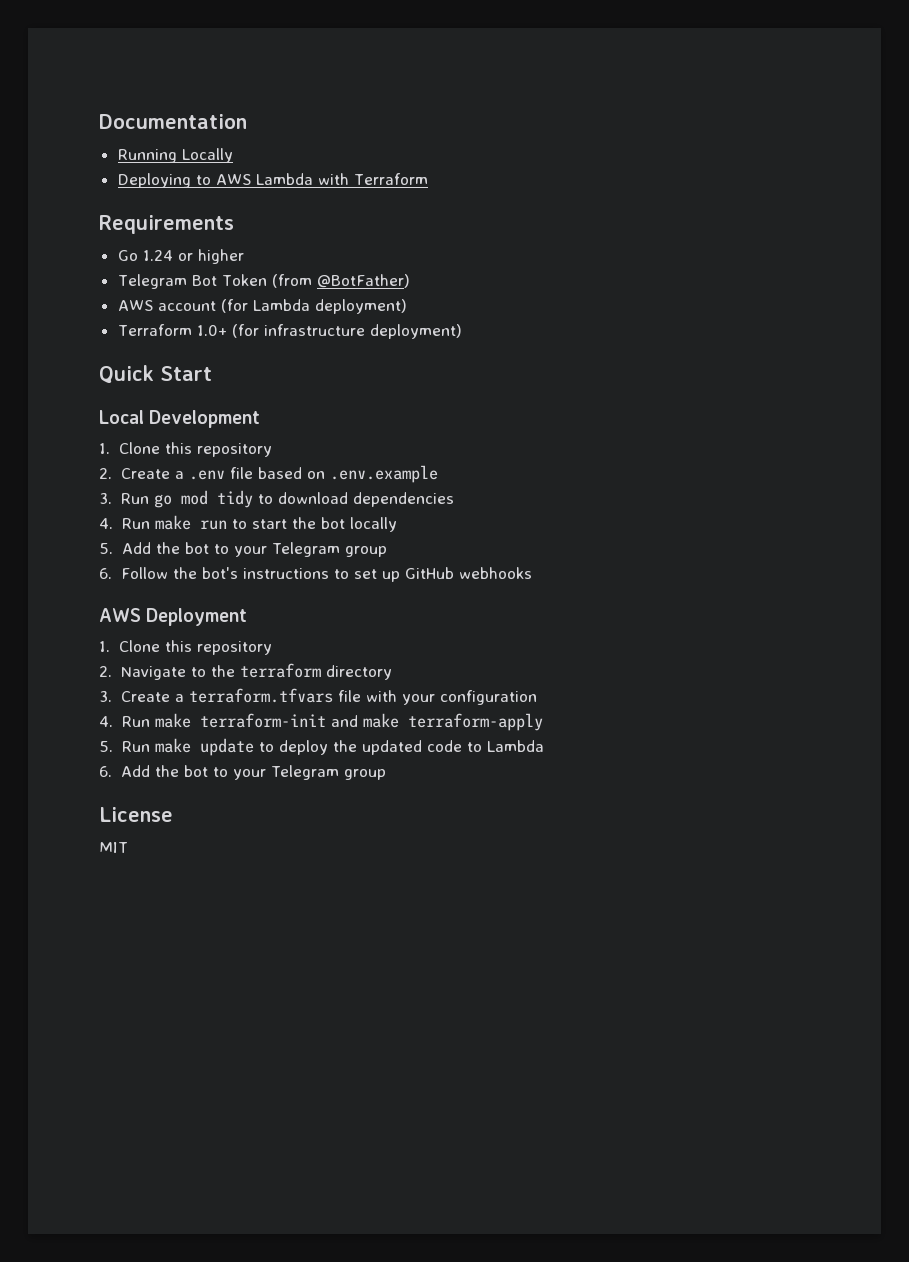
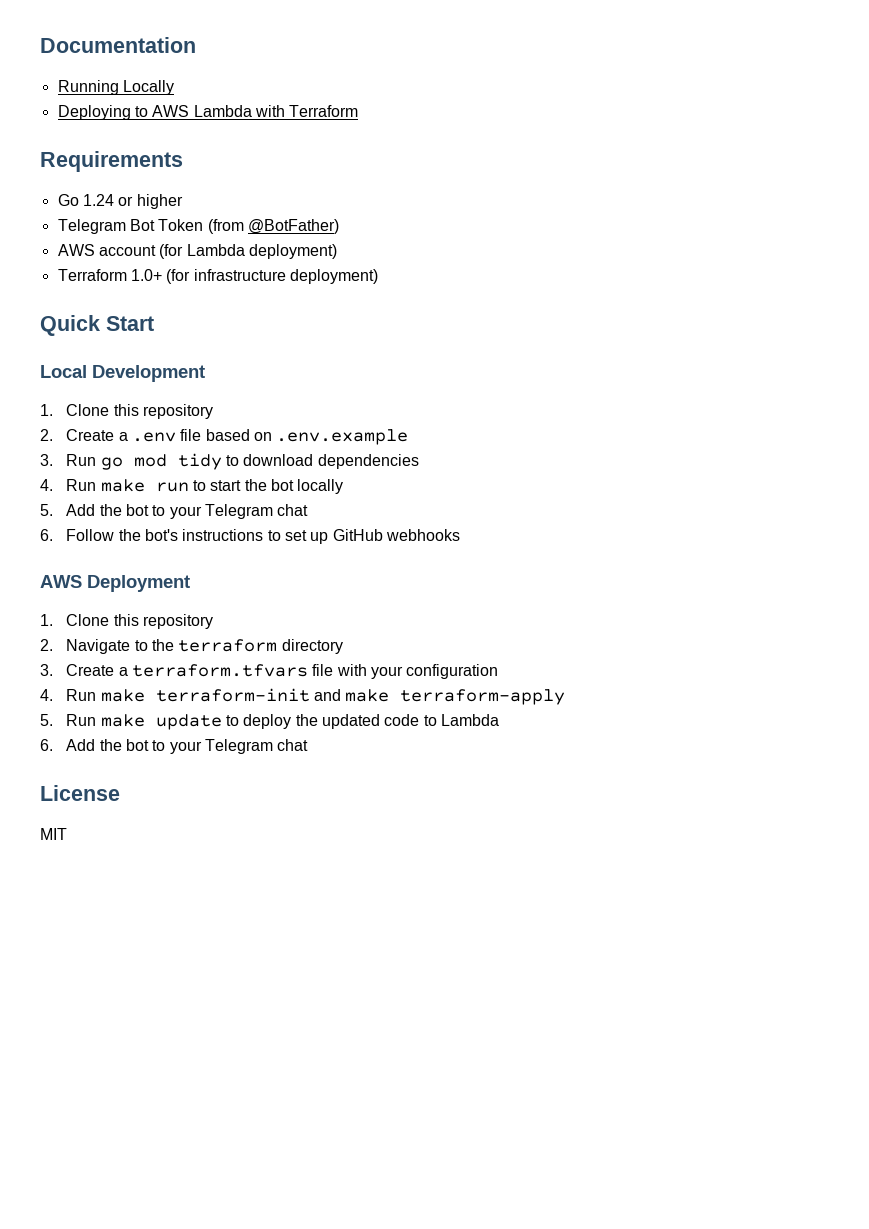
- 5. Add the bot to your Telegram group
+ 5. Add the bot to your Telegram chat
- 6. Add the bot to your Telegram group
+ 6. Add the bot to your Telegram chat

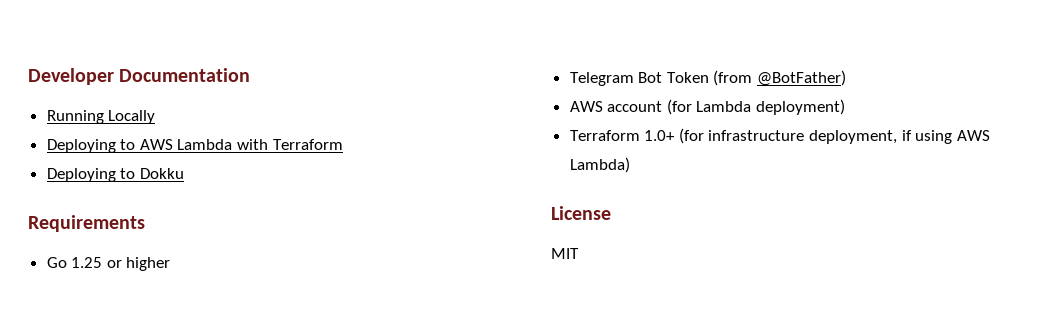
- Documentation
+ Developer Documentation
+ Deploying to Dokku
- Go 1.24 or higher
+ Go 1.25 or higher
- Terraform 1.0+ (for infrastructure deployment)
- Quick Start
- Local Development
- 1. Clone this repository
- 2. Create a .env file based on .env.example
- 3. Run go mod tidy to download dependencies
- 4. Run make run to start the bot locally
- 5. Add the bot to your Telegram chat
- 6. Follow the bot's instructions to set up GitHub webhooks
- AWS Deployment
- 1. Clone this repository
- 2. Navigate to the terraform directory
- 3. Create a terraform.tfvars file with your configuration
- 4. Run make terraform-init and make terraform-apply
- 5. Run make update to deploy the updated code to Lambda
- 6. Add the bot to your Telegram chat
+ Terraform 1.0+ (for infrastructure deployment, if using AWS Lambda)

